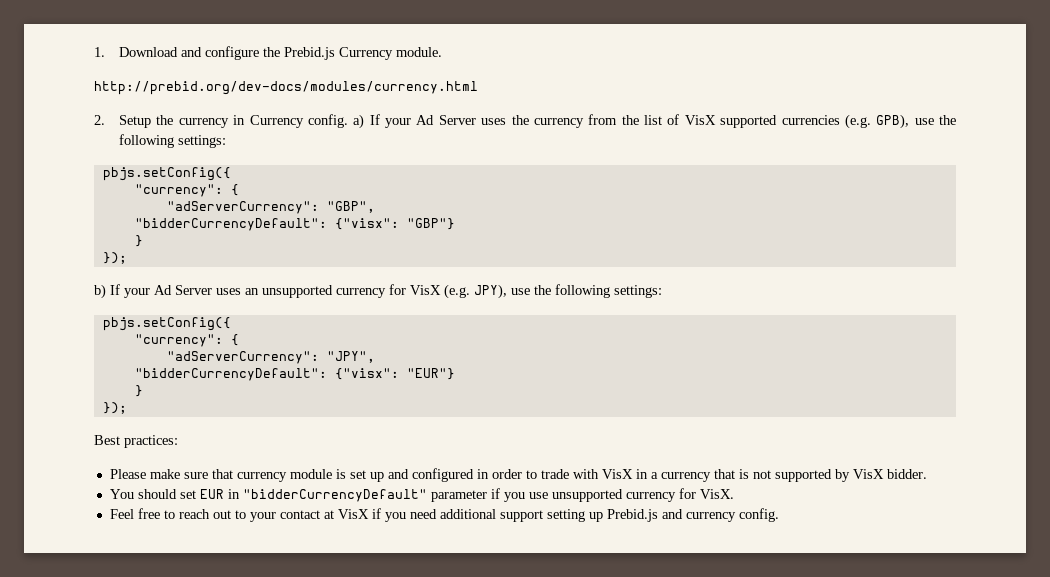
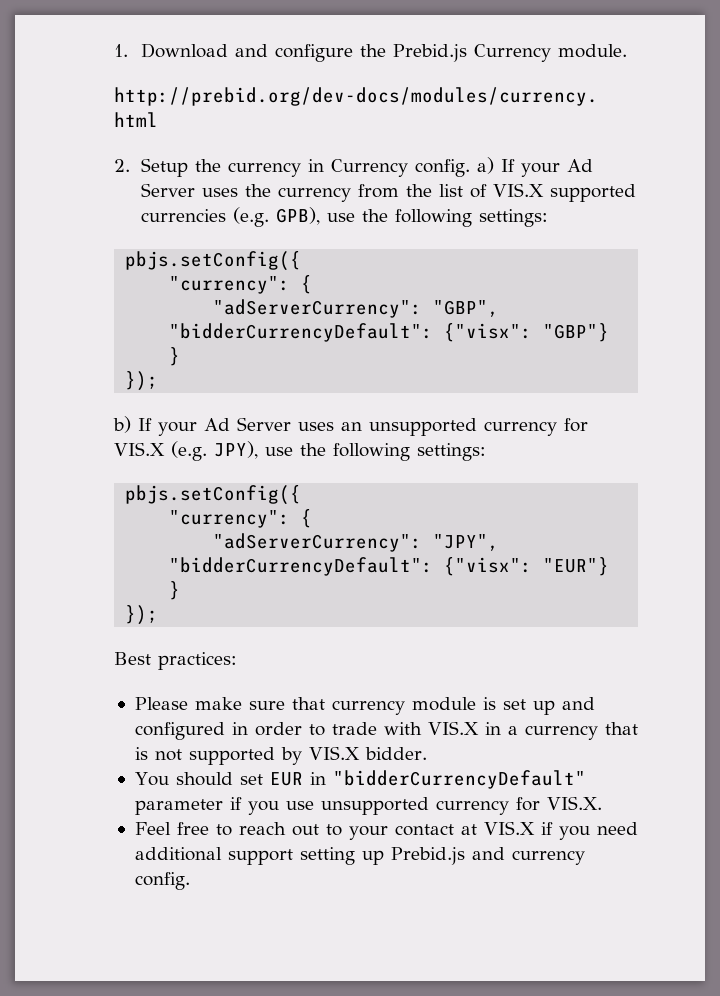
- 2. Setup the currency in Currency config. a) If your Ad Server uses the currency from the list of VisX supported currencies (e.g. GPB), use the following settings:
+ 2. Setup the currency in Currency config. a) If your Ad Server uses the currency from the list of VIS.X supported currencies (e.g. GPB), use the following settings:
- b) If your Ad Server uses an unsupported currency for VisX (e.g. JPY), use the following settings:
+ b) If your Ad Server uses an unsupported currency for VIS.X (e.g. JPY), use the following settings:
- Please make sure that currency module is set up and configured in order to trade with VisX in a currency that is not supported by VisX bidder.
+ Please make sure that currency module is set up and configured in order to trade with VIS.X in a currency that is not supported by VIS.X bidder.
- You should set EUR in "bidderCurrencyDefault" parameter if you use unsupported currency for VisX.
+ You should set EUR in "bidderCurrencyDefault" parameter if you use unsupported currency for VIS.X.
- Feel free to reach out to your contact at VisX if you need additional support setting up Prebid.js and currency config.
+ Feel free to reach out to your contact at VIS.X if you need additional support setting up Prebid.js and currency config.

